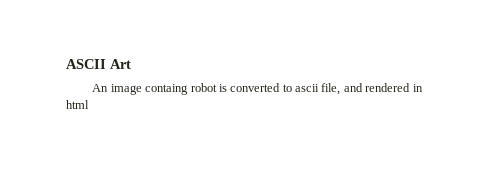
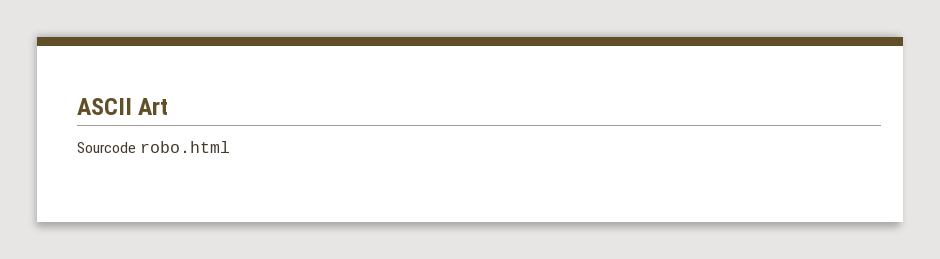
- An image containg robot is converted to ascii file, and rendered in html
+ Sourcode robo.html

